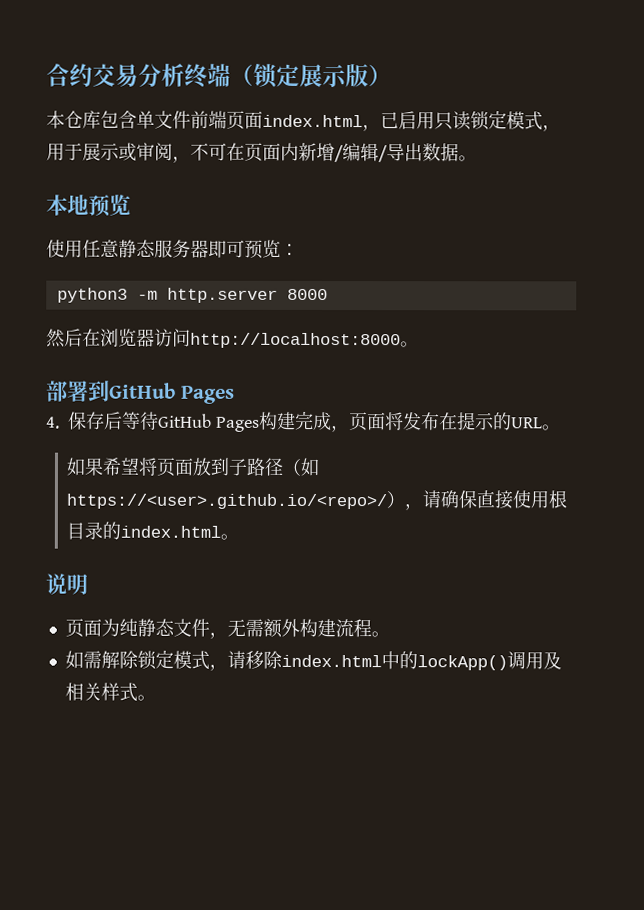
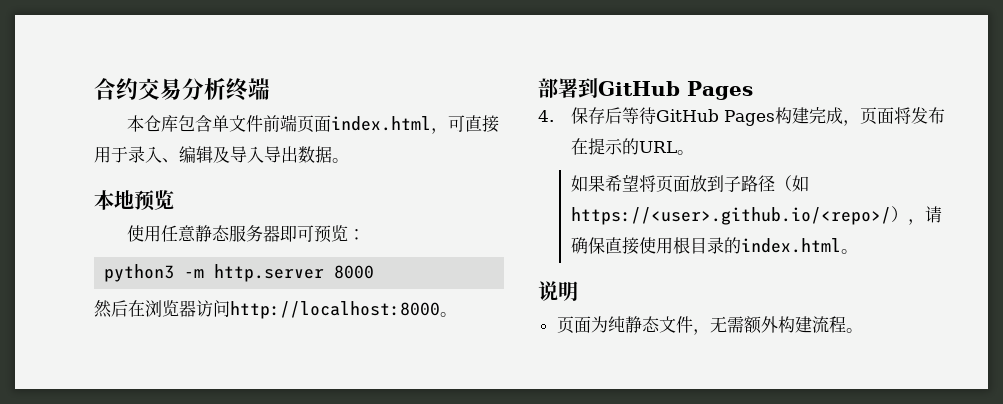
- 合约交易分析终端（锁定展示版）
+ 合约交易分析终端
- 本仓库包含单文件前端页面index.html，已启用只读锁定模式，用于展示或审阅，不可在页面内新增/编辑/导出数据。
+ 本仓库包含单文件前端页面index.html，可直接用于录入、编辑及导入导出数据。
- 如需解除锁定模式，请移除index.html中的lockApp()调用及相关样式。

